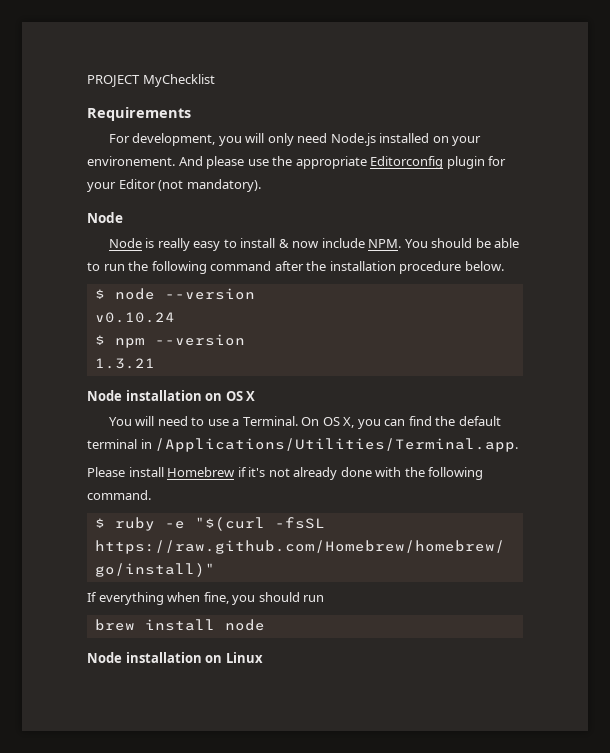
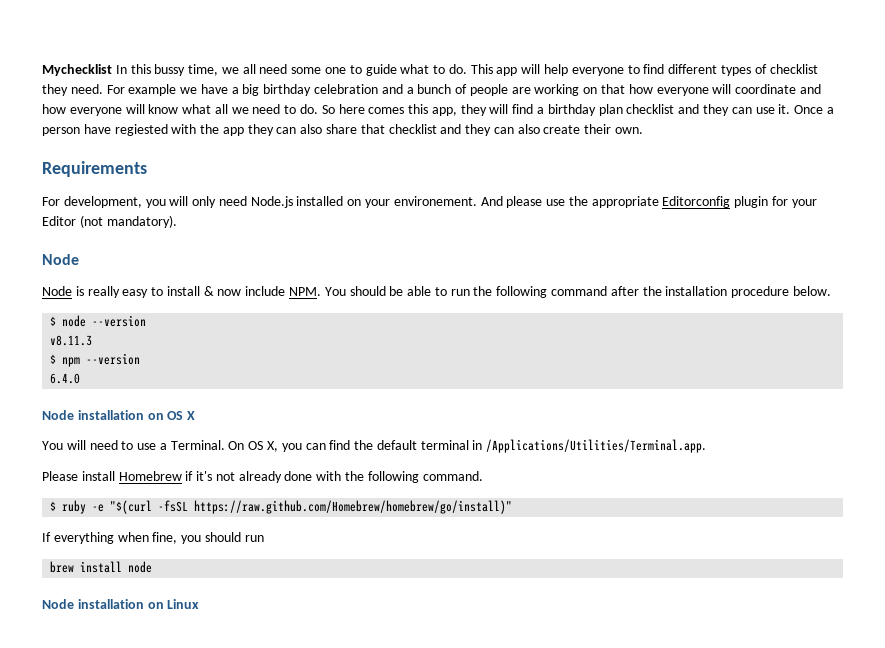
- PROJECT MyChecklist
+ Mychecklist In this bussy time, we all need some one to guide what to do. This app will help everyone to find different types of checklist they need. For example we have a big birthday celebration and a bunch of people are working on that how everyone will coordinate and how everyone will know what all we need to do. So here comes this app, they will find a birthday plan checklist and they can use it. Once a person have regiested with the app they can also share that checklist and they can also create their own.
- v0.10.24
+ v8.11.3
- 1.3.21
+ 6.4.0

